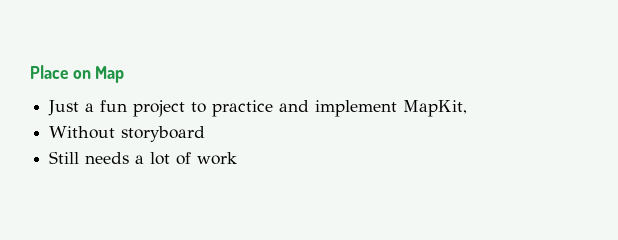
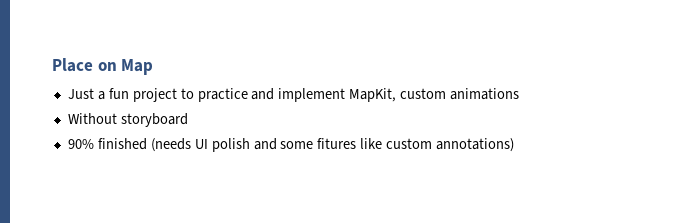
- Just a fun project to practice and implement MapKit,
+ Just a fun project to practice and implement MapKit, custom animations
- Still needs a lot of work
+ 90% finished (needs UI polish and some fitures like custom annotations)

